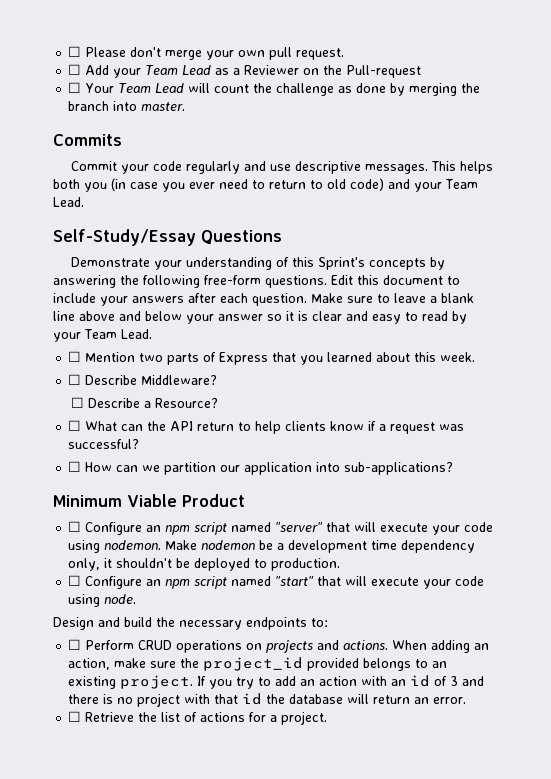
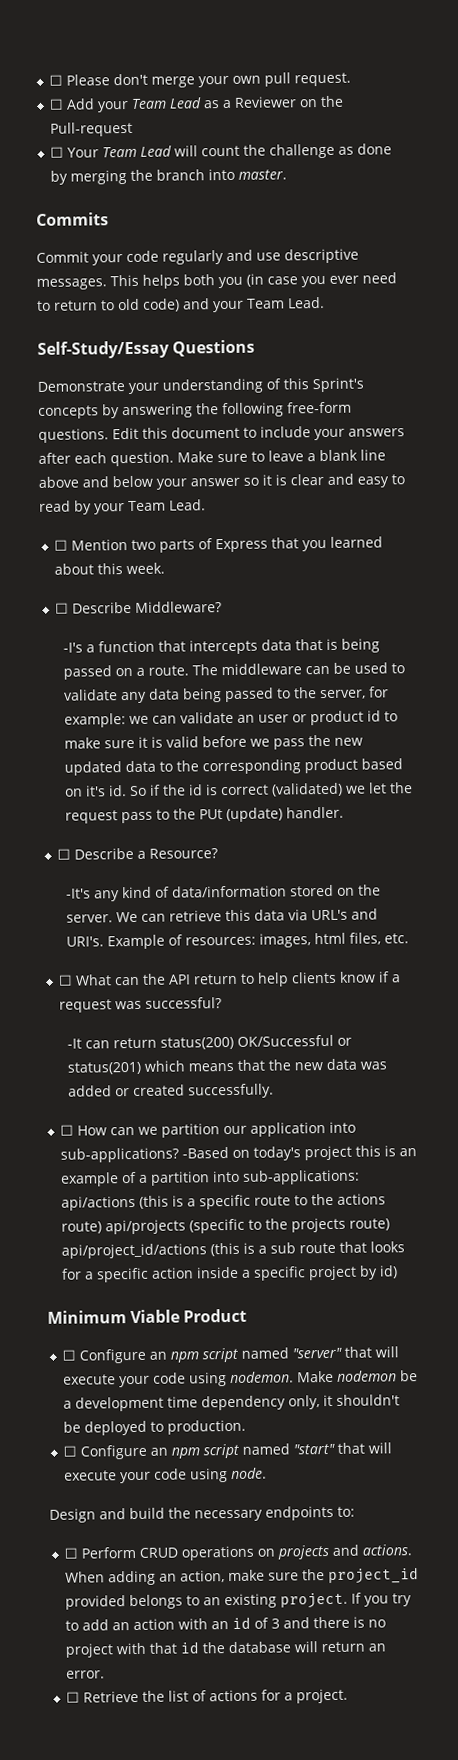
+ -I's a function that intercepts data that is being passed on a route. The middleware can be used to validate any data being passed to the server, for example: we can validate an user or product id to make sure it is valid before we pass the new updated data to the corresponding product based on it's id. So if the id is correct (validated) we let the request pass to the PUt (update) handler.
  ☐ Describe a Resource?
+ -It's any kind of data/information stored on the server. We can retrieve this data via URL's and URI's. Example of resources: images, html files, etc.
+ -It can return status(200) OK/Successful or status(201) which means that the new data was added or created successfully.
+ -Based on today's project this is an example of a partition into sub-applications: api/actions (this is a specific route to the actions route) api/projects (specific to the projects route) api/project_id/actions (this is a sub route that looks for a specific action inside a specific project by id)

